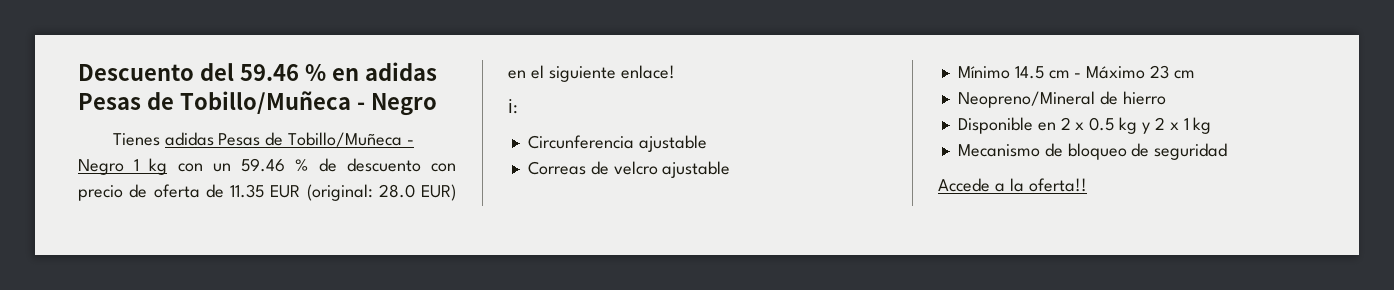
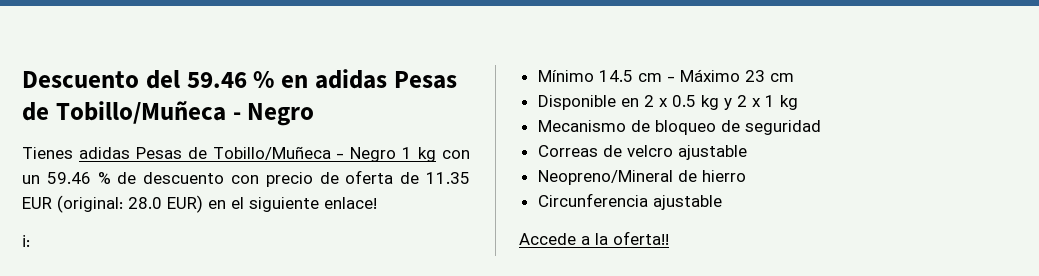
- Circunferencia ajustable
- Correas de velcro ajustable
- Neopreno/Mineral de hierro
+ Correas de velcro ajustable
+ Neopreno/Mineral de hierro
+ Circunferencia ajustable

